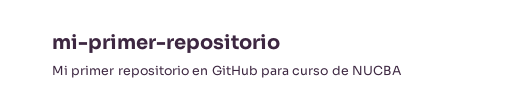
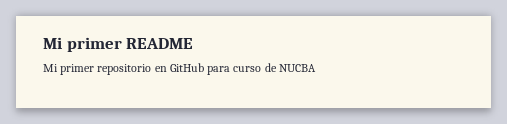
- mi-primer-repositorio
+ Mi primer README

